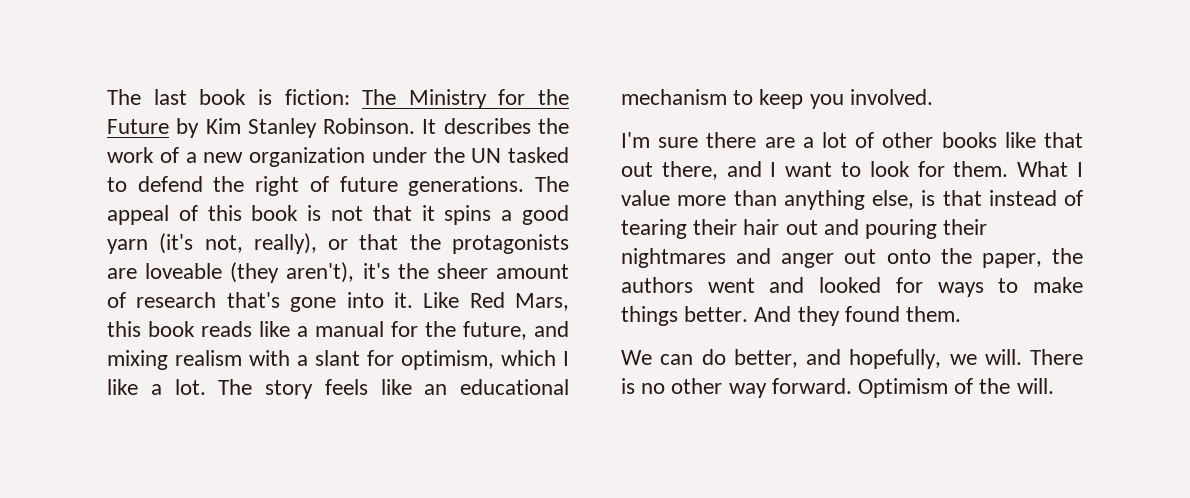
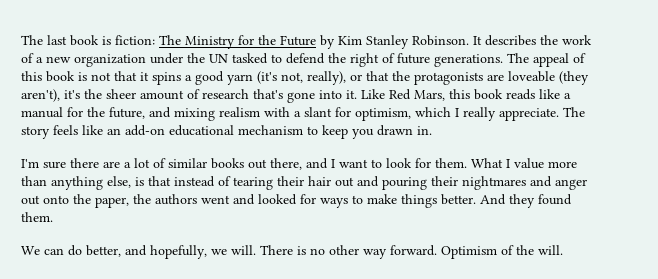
- Like Red Mars, this book reads like a manual for the future, and mixing realism with a slant for optimism, which I like a lot.
+ Like Red Mars, this book reads like a manual for the future, and mixing realism with a slant for optimism, which I really appreciate.
- The story feels like an educational mechanism to keep you involved.
+ The story feels like an add-on educational mechanism to keep you drawn in.
- I'm sure there are a lot of other books like that out there, and I want to look for them.
+ I'm sure there are a lot of similar books out there, and I want to look for them.

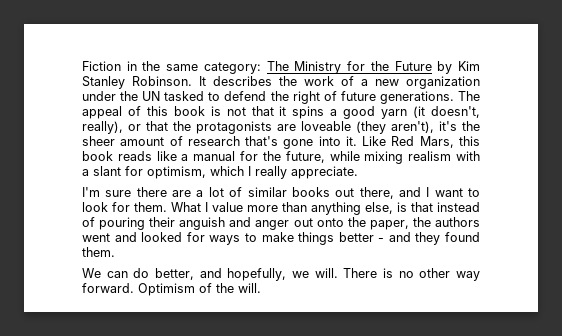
- The last book is fiction: The Ministry for the Future by Kim Stanley Robinson.
+ Fiction in the same category: The Ministry for the Future by Kim Stanley Robinson.
- The appeal of this book is not that it spins a good yarn (it's not, really), or that the protagonists are loveable (they aren't), it's the sheer amount of research that's gone into it.
+ The appeal of this book is not that it spins a good yarn (it doesn't, really), or that the protagonists are loveable (they aren't), it's the sheer amount of research that's gone into it.
- Like Red Mars, this book reads like a manual for the future, and mixing realism with a slant for optimism, which I really appreciate. The story feels like an add-on educational mechanism to keep you drawn in.
+ Like Red Mars, this book reads like a manual for the future, while mixing realism with a slant for optimism, which I really appreciate.
- What I value more than anything else, is that instead of tearing their hair out and pouring their nightmares and anger out onto the paper, the authors went and looked for ways to make things better. And they found them.
+ What I value more than anything else, is that instead of pouring their anguish and anger out onto the paper, the authors went and looked for ways to make things better - and they found them.

